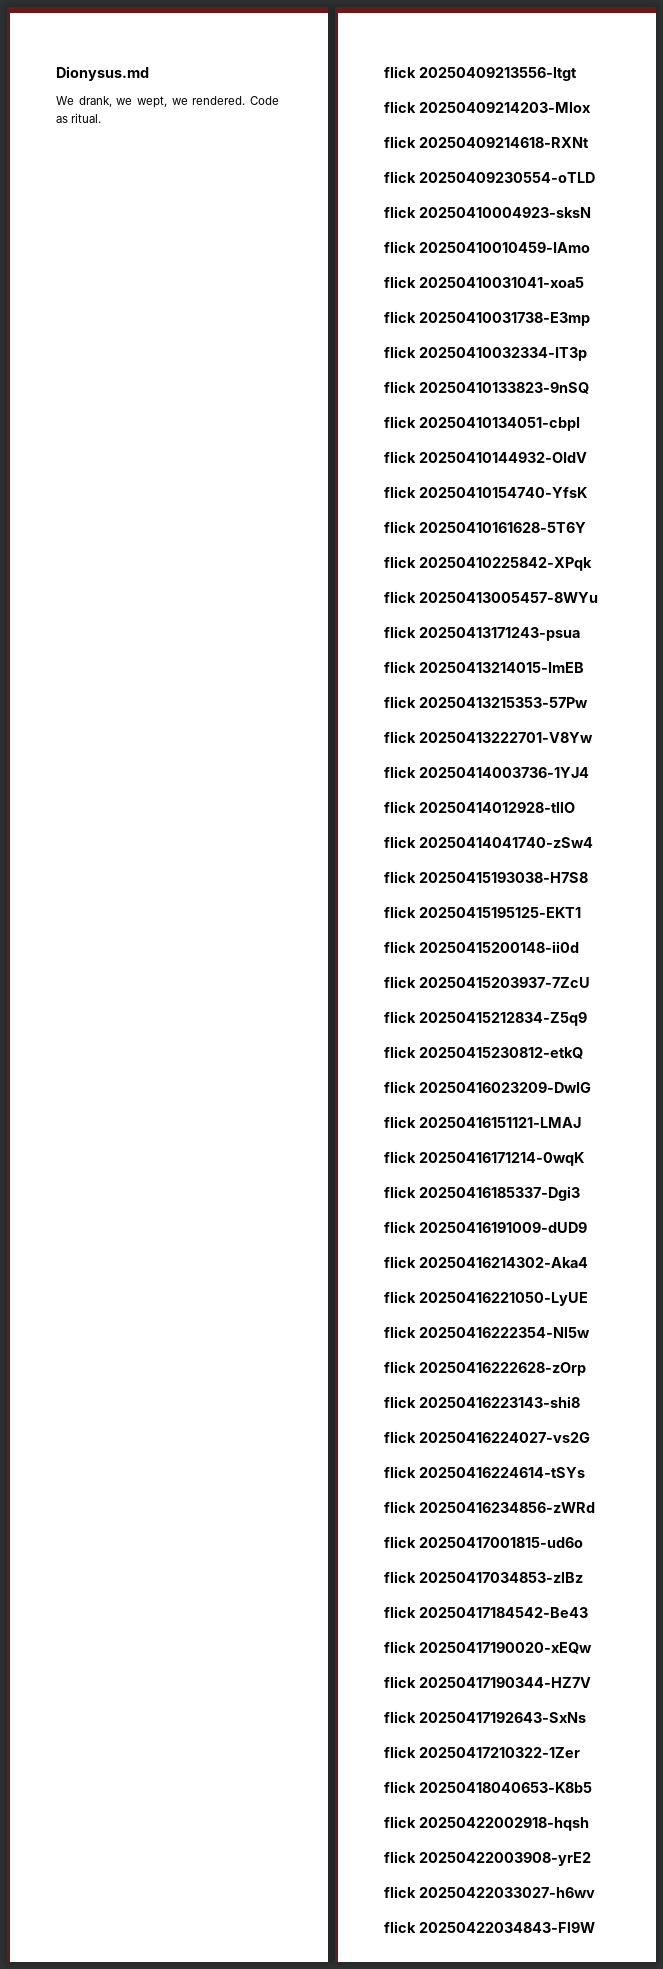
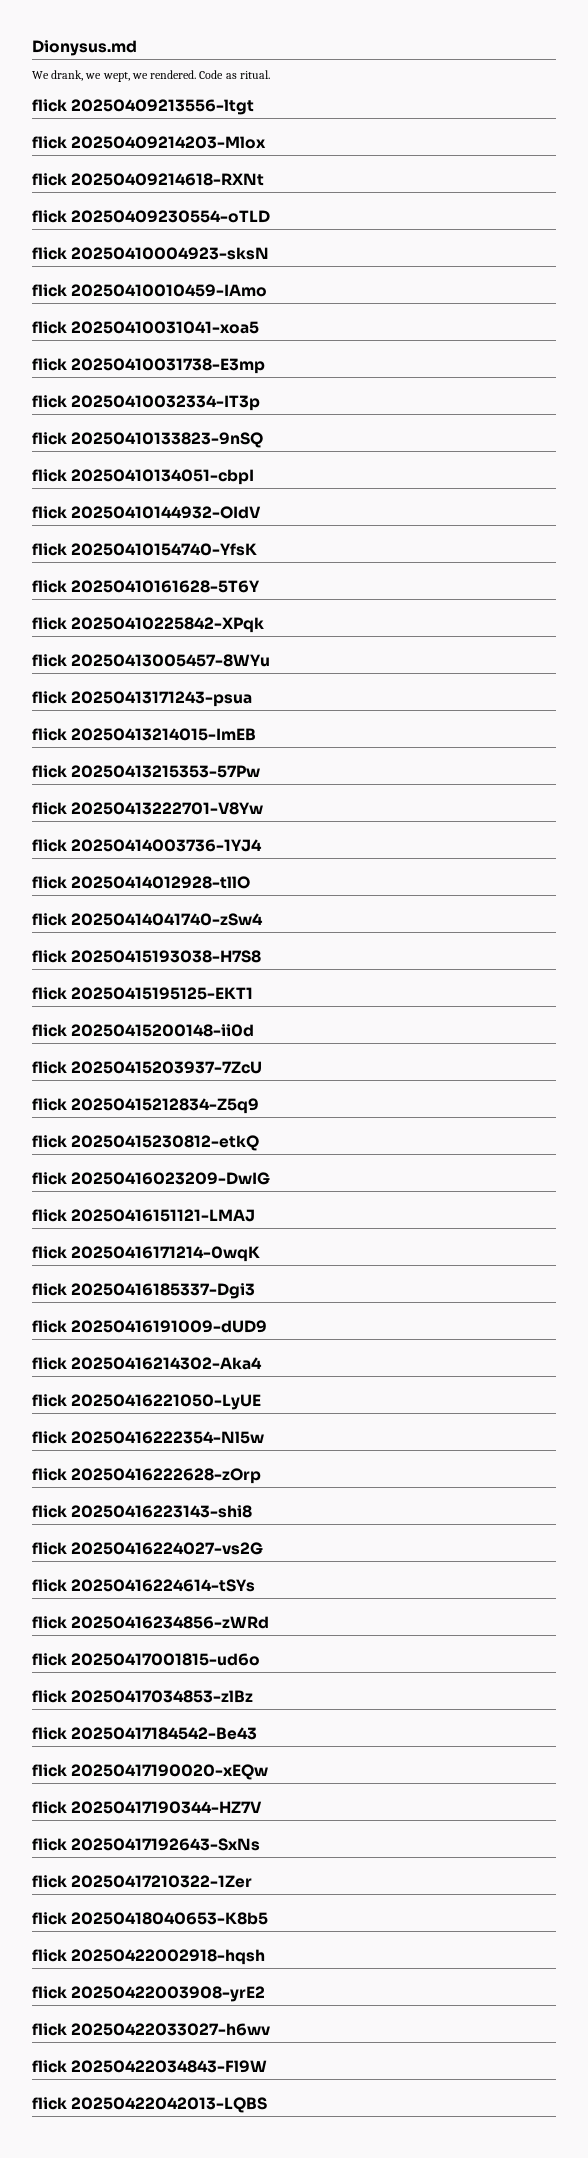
+ flick 20250422042013-LQBS

